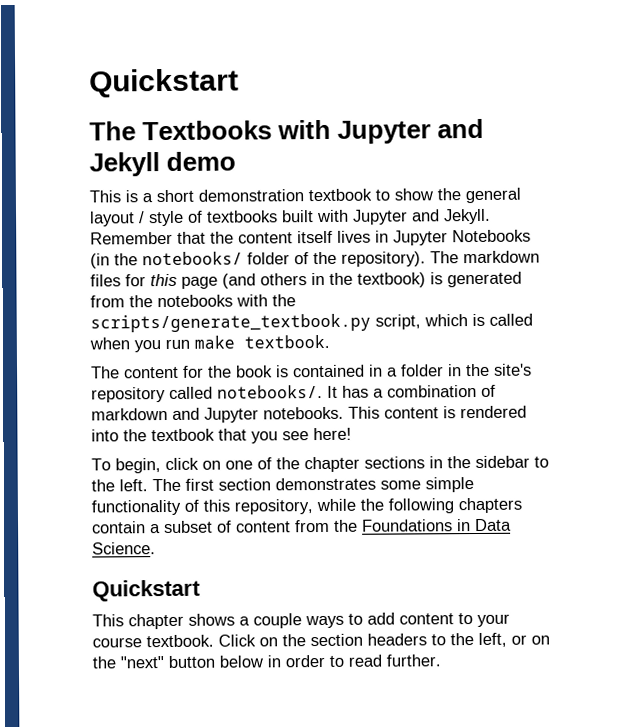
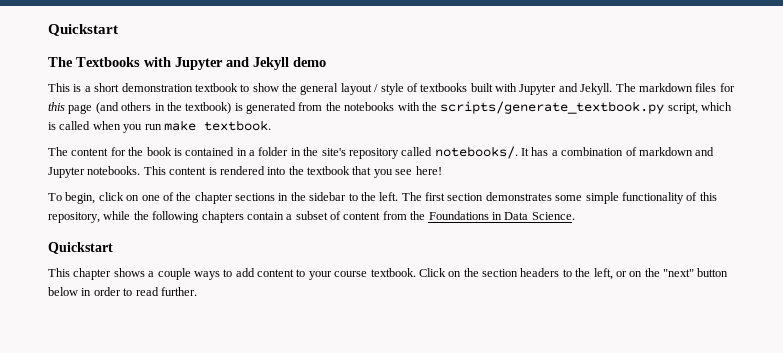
- Remember that the content itself lives in Jupyter Notebooks (in the notebooks/ folder of the repository).

